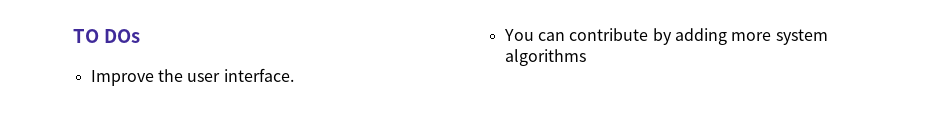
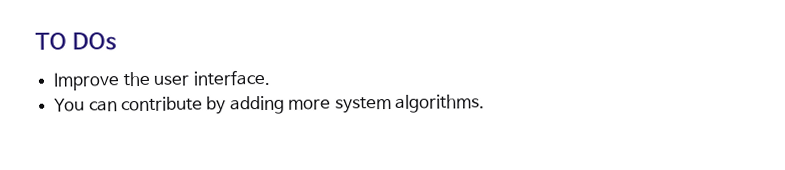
- You can contribute by adding more system algorithms
+ You can contribute by adding more system algorithms.

